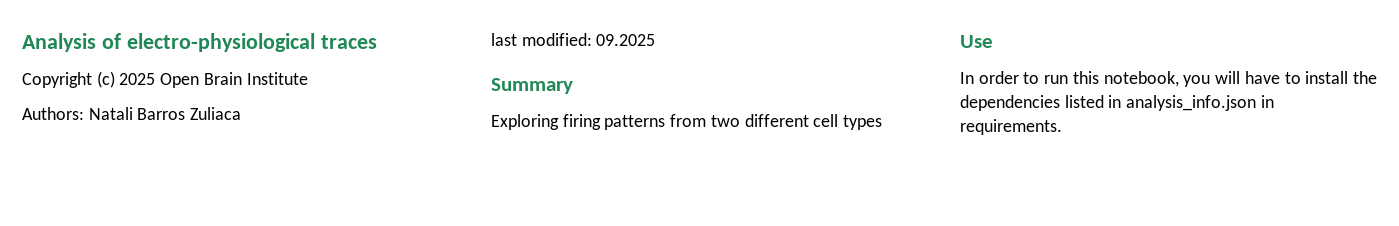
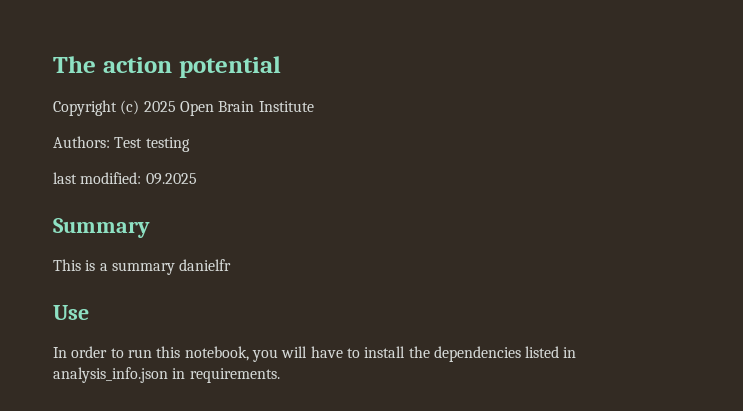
- Analysis of electro-physiological traces
+ The action potential
- Authors: Natali Barros Zuliaca
+ Authors: Test testing
- Exploring firing patterns from two different cell types
+ This is a summary danielfr

